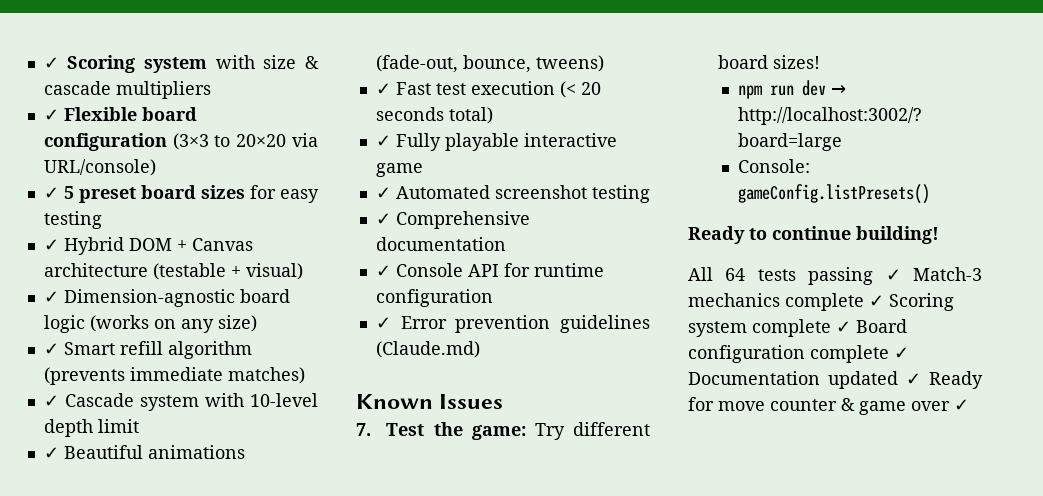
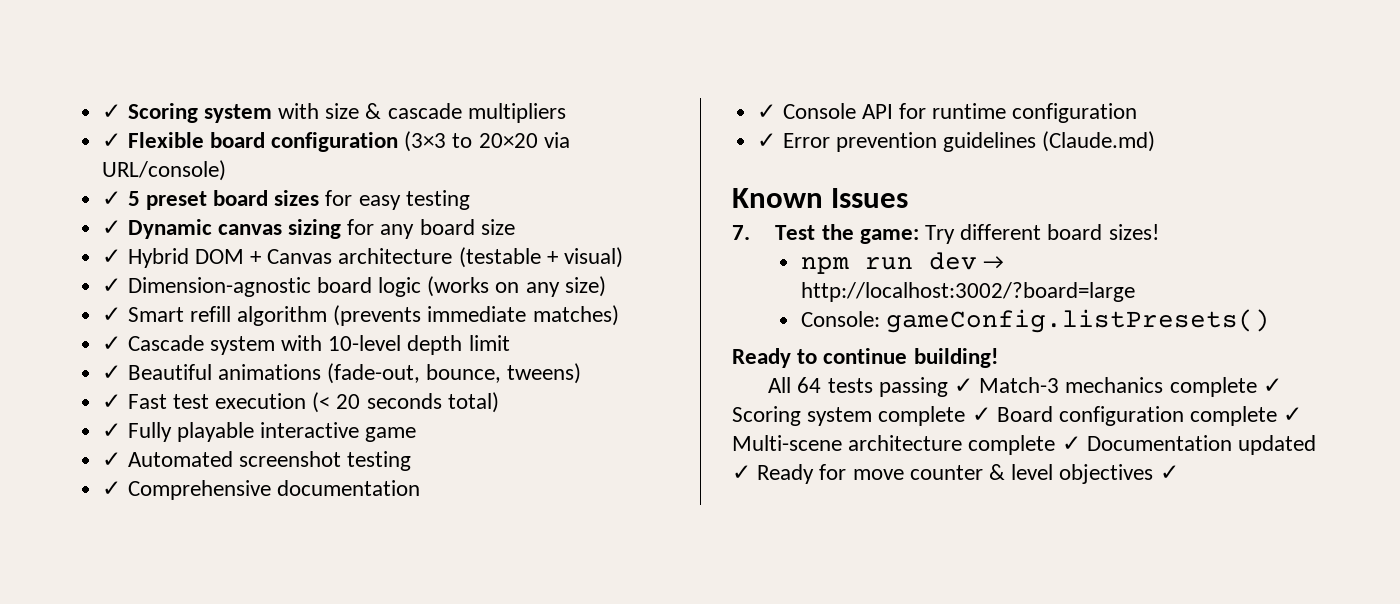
+ ✓ Dynamic canvas sizing for any board size
- All 64 tests passing ✓ Match-3 mechanics complete ✓ Scoring system complete ✓ Board configuration complete ✓ Documentation updated ✓ Ready for move counter & game over ✓
+ All 64 tests passing ✓ Match-3 mechanics complete ✓ Scoring system complete ✓ Board configuration complete ✓ Multi-scene architecture complete ✓ Documentation updated ✓ Ready for move counter & level objectives ✓

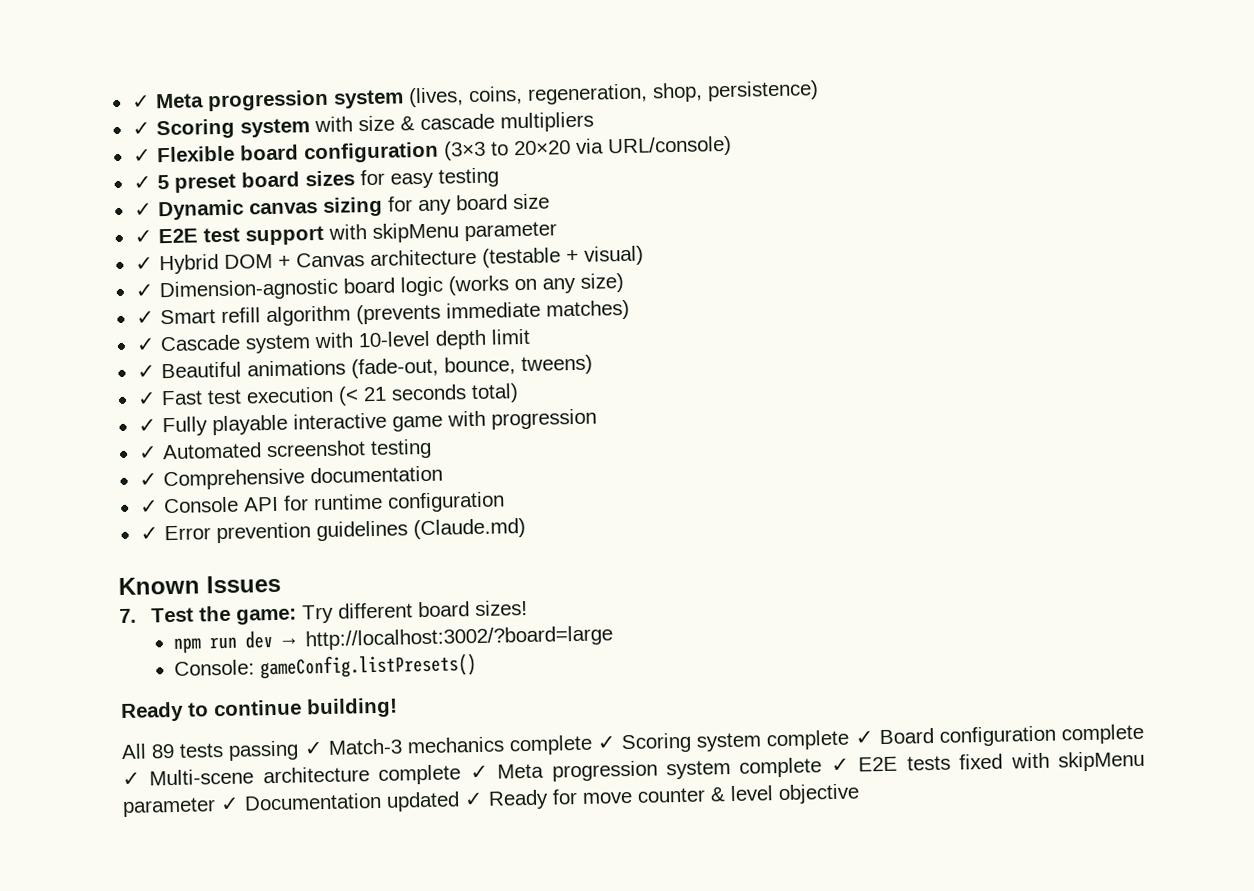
+ ✓ Meta progression system (lives, coins, regeneration, shop, persistence)
+ ✓ E2E test support with skipMenu parameter
- ✓ Fast test execution (< 20 seconds total)
+ ✓ Fast test execution (< 21 seconds total)
- ✓ Fully playable interactive game
+ ✓ Fully playable interactive game with progression
- All 64 tests passing ✓ Match-3 mechanics complete ✓ Scoring system complete ✓ Board configuration complete ✓ Multi-scene architecture complete ✓ Documentation updated ✓ Ready for move counter & level objectives ✓
+ All 89 tests passing ✓ Match-3 mechanics complete ✓ Scoring system complete ✓ Board configuration complete ✓ Multi-scene architecture complete ✓ Meta progression system complete ✓ E2E tests fixed with skipMenu parameter ✓ Documentation updated ✓ Ready for move counter & level objective

